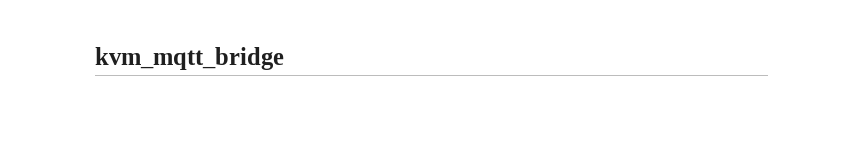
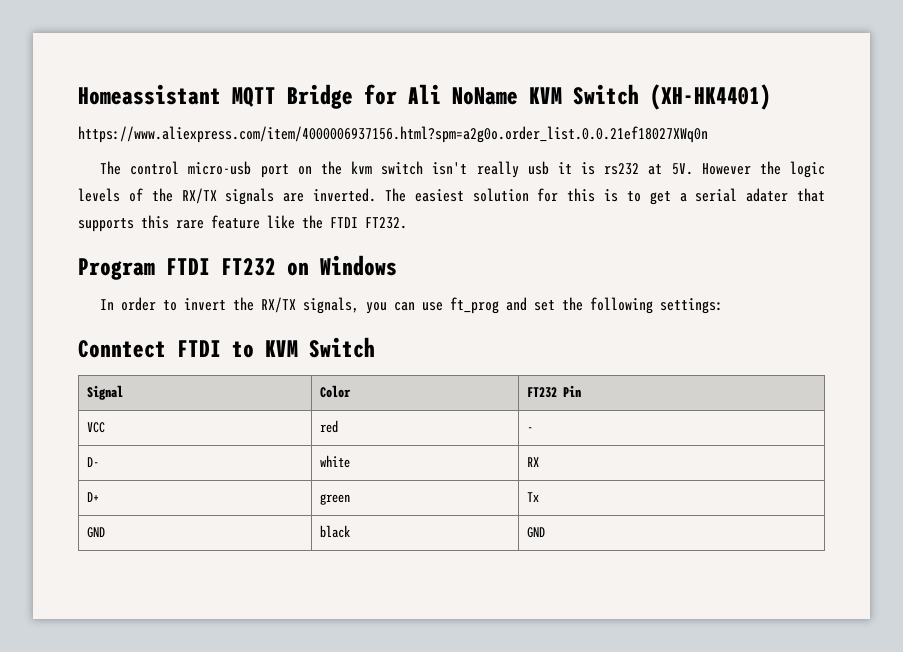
- kvm_mqtt_bridge
+ Homeassistant MQTT Bridge for Ali NoName KVM Switch (XH-HK4401)
+ https://www.aliexpress.com/item/4000006937156.html?spm=a2g0o.order_list.0.0.21ef18027XWq0n
+ The control micro-usb port on the kvm switch isn't really usb it is rs232 at 5V. However the logic levels of the RX/TX signals are inverted. The easiest solution for this is to get a serial adater that supports this rare feature like the FTDI FT232.
+ Program FTDI FT232 on Windows
+ In order to invert the RX/TX signals, you can use ft_prog and set the following settings:
+ Conntect FTDI to KVM Switch
+ Signal | Color | FT232 Pin
+ VCC | red | -
+ D- | white | RX
+ D+ | green | Tx
+ GND | black | GND

